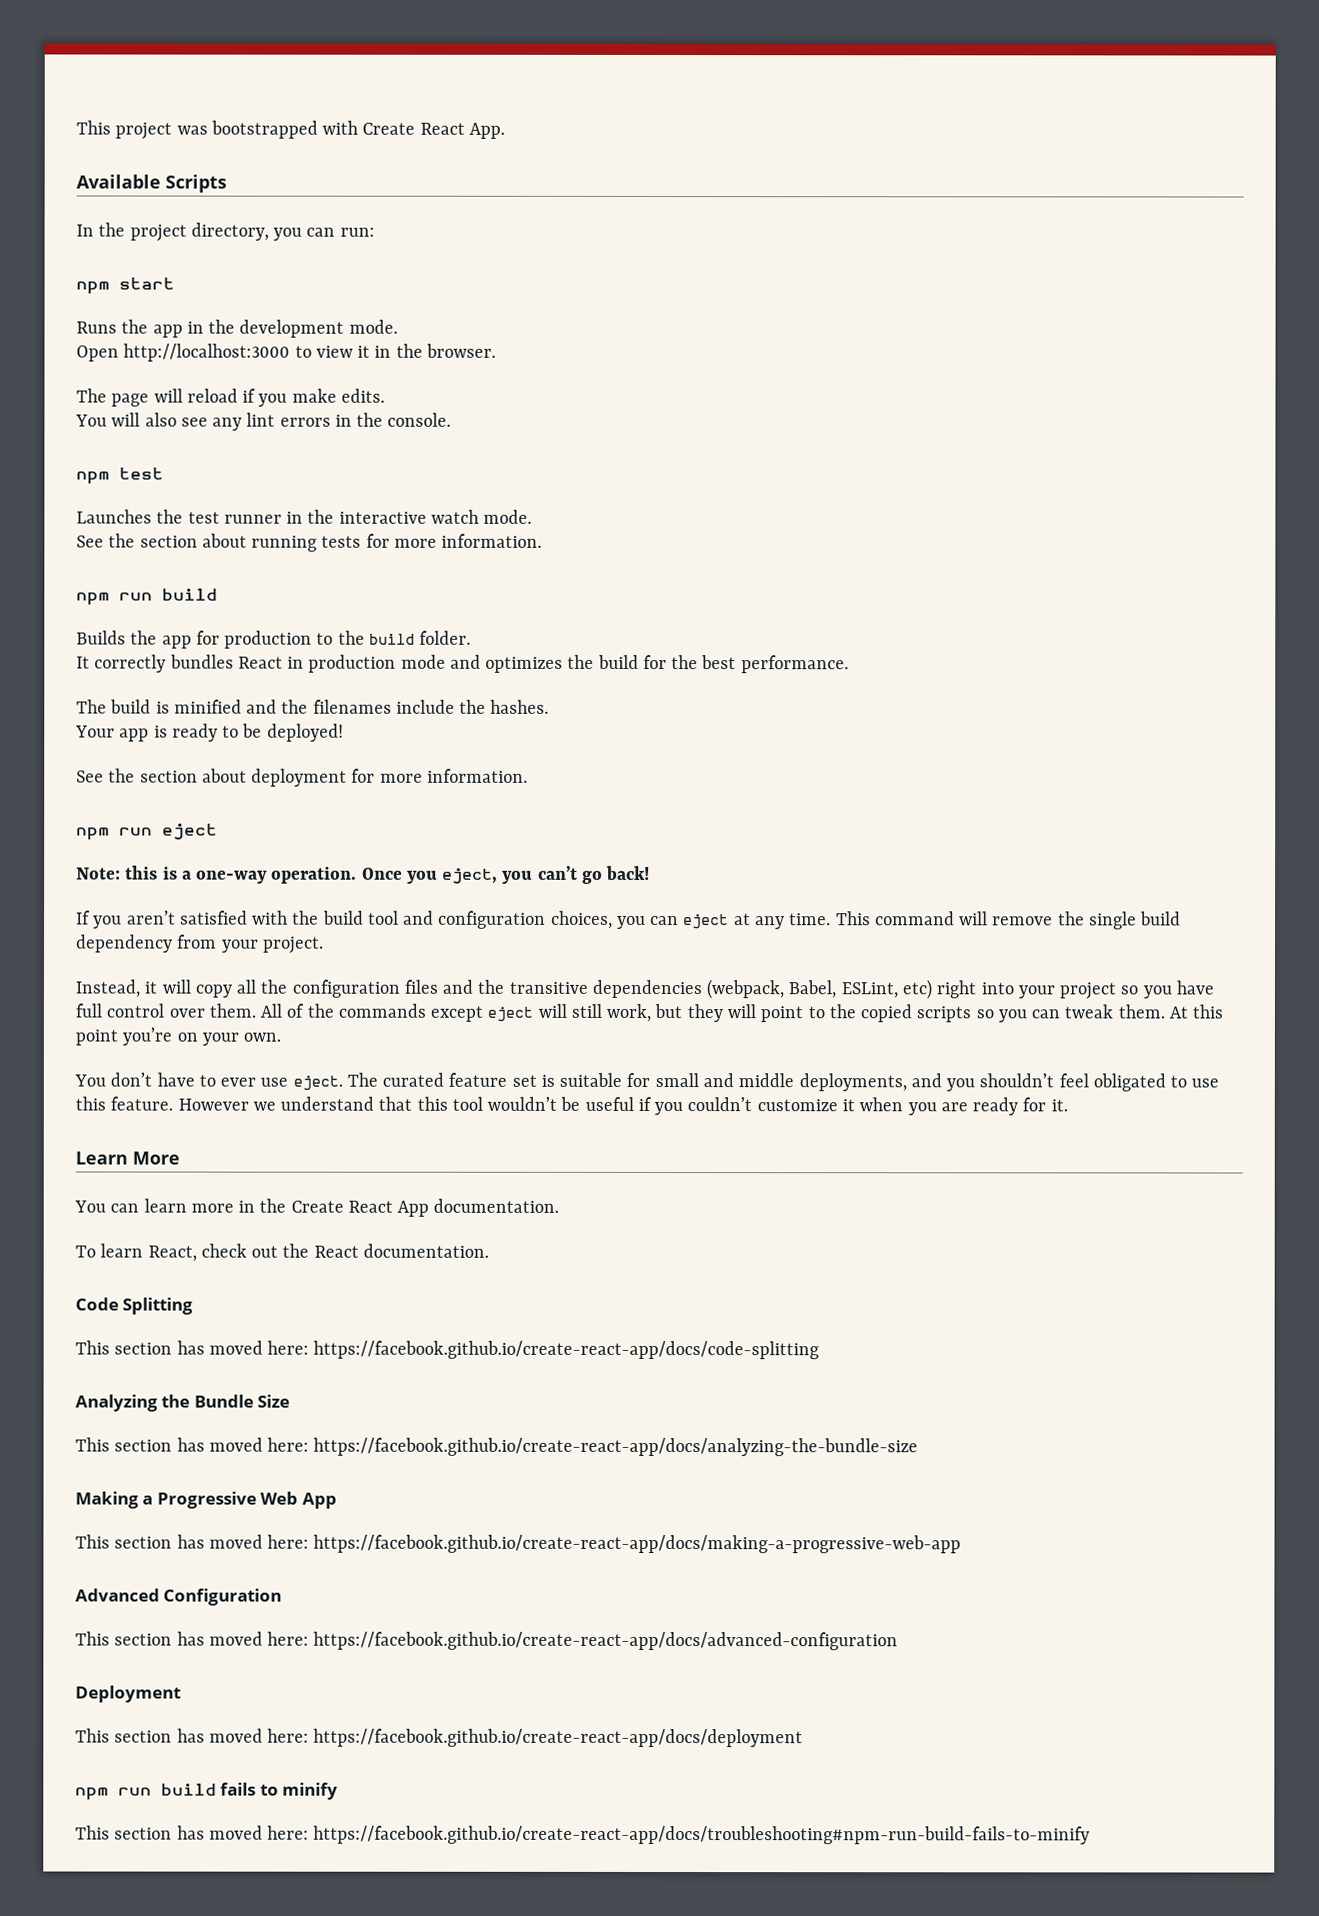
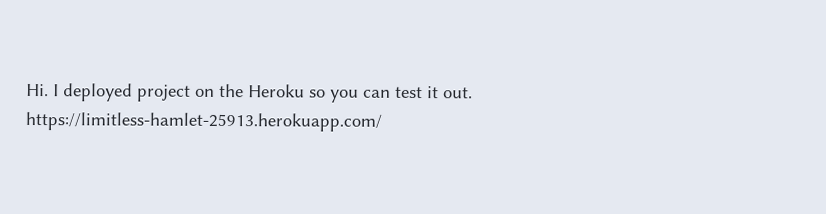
- This project was bootstrapped with Create React App.
- Available Scripts
- In the project directory, you can run:
- npm start
- Runs the app in the development mode.
- Open http://localhost:3000 to view it in the browser.
- The page will reload if you make edits.
- You will also see any lint errors in the console.
- npm test
- Launches the test runner in the interactive watch mode.
- See the section about running tests for more information.
- npm run build
- Builds the app for production to the build folder.
- It correctly bundles React in production mode and optimizes the build for the best performance.
- The build is minified and the filenames include the hashes.
- Your app is ready to be deployed!
- See the section about deployment for more information.
- npm run eject
- Note: this is a one-way operation. Once you eject, you can’t go back!
- If you aren’t satisfied with the build tool and configuration choices, you can eject at any time. This command will remove the single build dependency from your project.
- Instead, it will copy all the configuration files and the transitive dependencies (webpack, Babel, ESLint, etc) right into your project so you have full control over them. All of the commands except eject will still work, but they will point to the copied scripts so you can tweak them. At this point you’re on your own.
- You don’t have to ever use eject. The curated feature set is suitable for small and middle deployments, and you shouldn’t feel obligated to use this feature. However we understand that this tool wouldn’t be useful if you couldn’t customize it when you are ready for it.
- Learn More
- You can learn more in the Create React App documentation.
- To learn React, check out the React documentation.
- Code Splitting
- This section has moved here: https://facebook.github.io/create-react-app/docs/code-splitting
- Analyzing the Bundle Size
- This section has moved here: https://facebook.github.io/create-react-app/docs/analyzing-the-bundle-size
- Making a Progressive Web App
- This section has moved here: https://facebook.github.io/create-react-app/docs/making-a-progressive-web-app
- Advanced Configuration
- This section has moved here: https://facebook.github.io/create-react-app/docs/advanced-configuration
- Deployment
- This section has moved here: https://facebook.github.io/create-react-app/docs/deployment
- npm run build fails to minify
- This section has moved here: https://facebook.github.io/create-react-app/docs/troubleshooting#npm-run-build-fails-to-minify
+ Hi. I deployed project on the Heroku so you can test it out. https://limitless-hamlet-25913.herokuapp.com/

